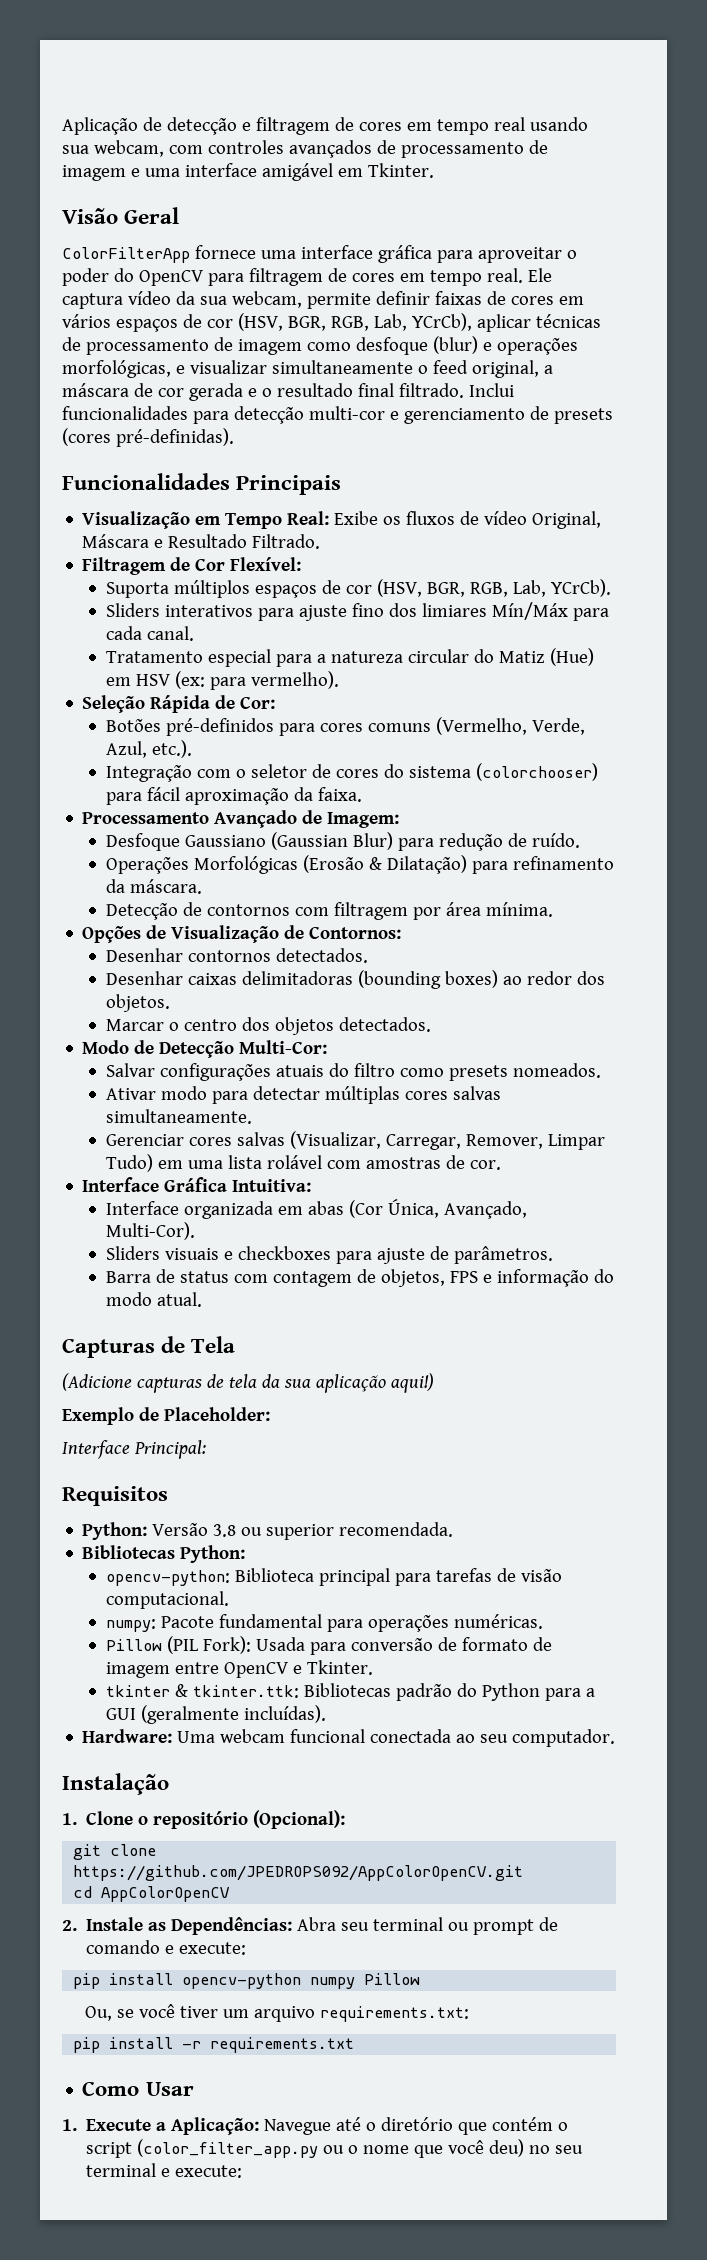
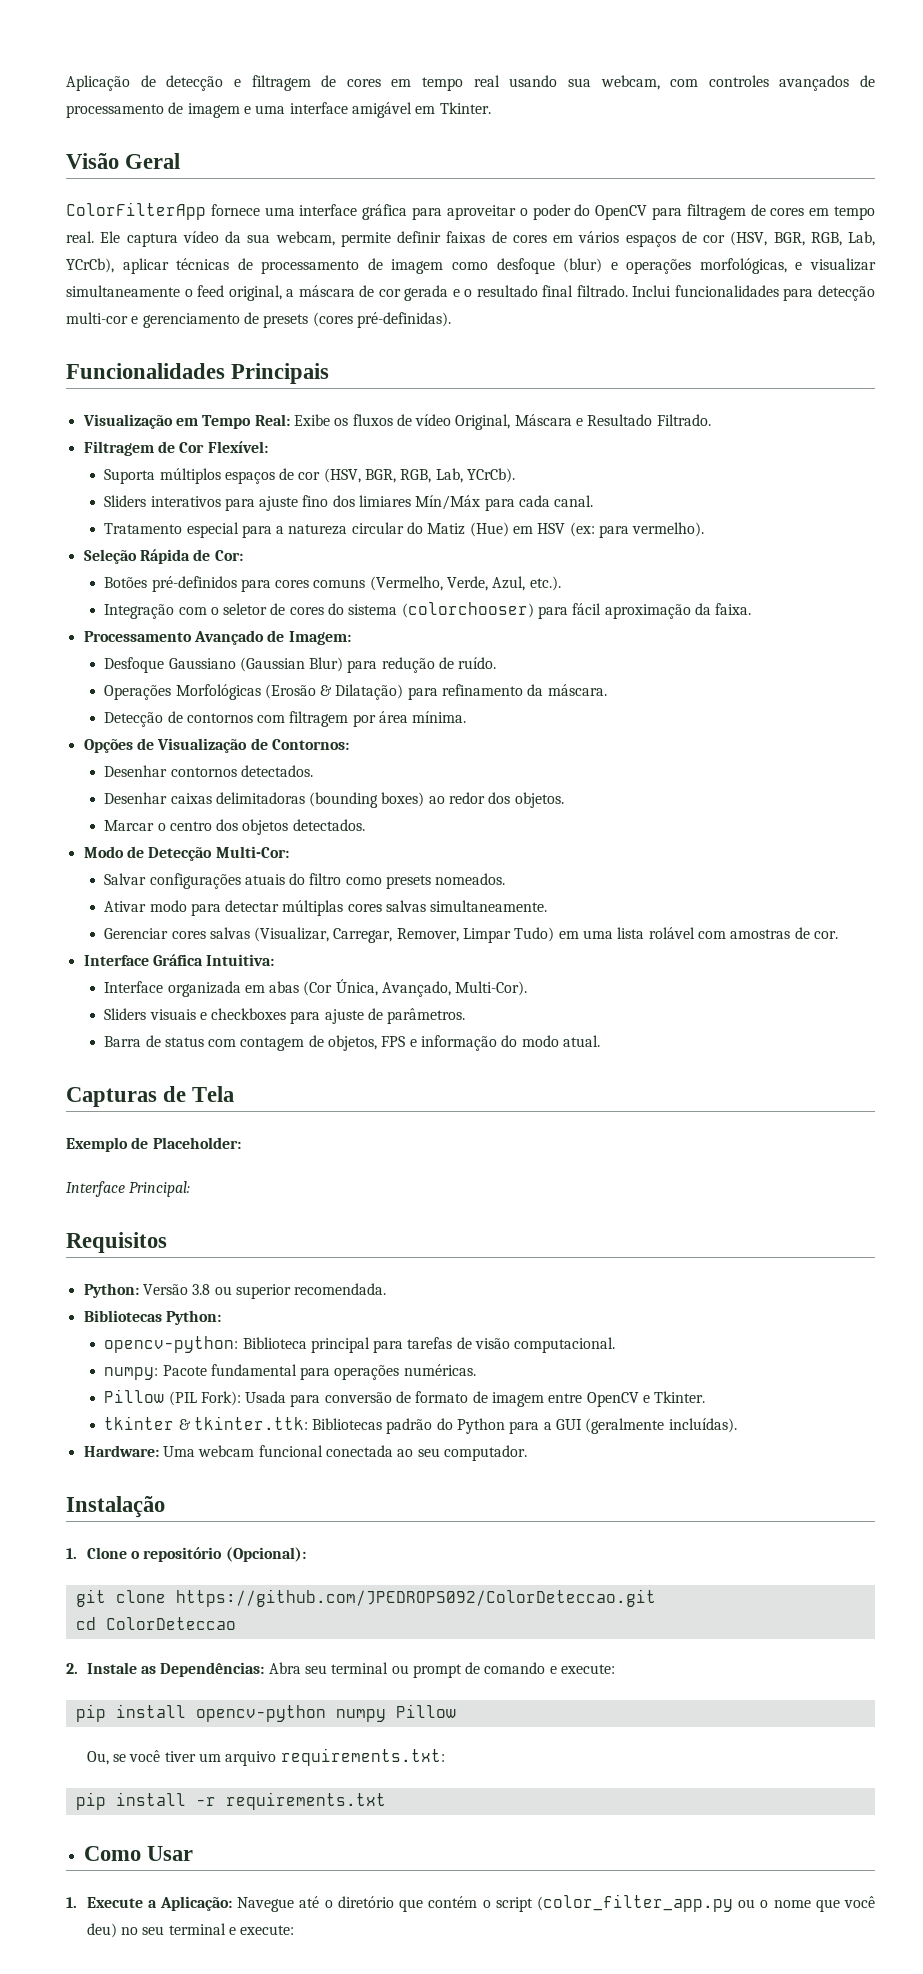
- (Adicione capturas de tela da sua aplicação aqui!)
- git clone https://github.com/JPEDROPS092/AppColorOpenCV.git
+ git clone https://github.com/JPEDROPS092/ColorDeteccao.git
- cd AppColorOpenCV
+ cd ColorDeteccao

